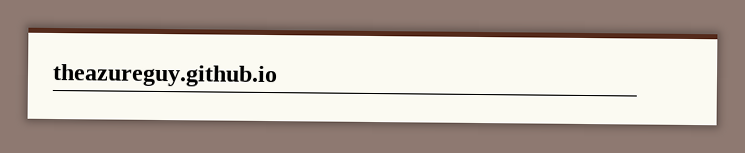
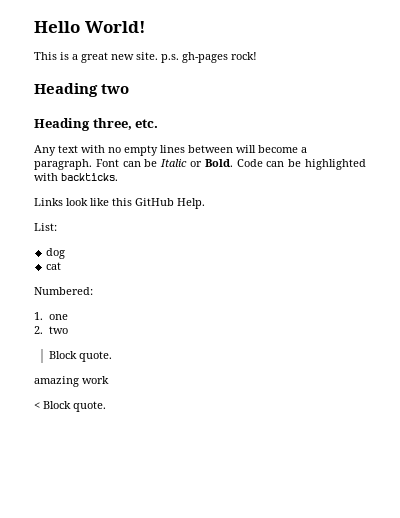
- theazureguy.github.io
+ Hello World!
+ This is a great new site. p.s. gh-pages rock!
+ Heading two
+ Heading three, etc.
+ Any text with no empty lines between will become a paragraph. Font can be Italic or Bold. Code can be highlighted with backticks.
+ Links look like this GitHub Help.
+ List:
+ dog
+ cat
+ Numbered:
+ 1. one
+ 2. two
+ Block quote.
+ amazing work
+ < Block quote.

